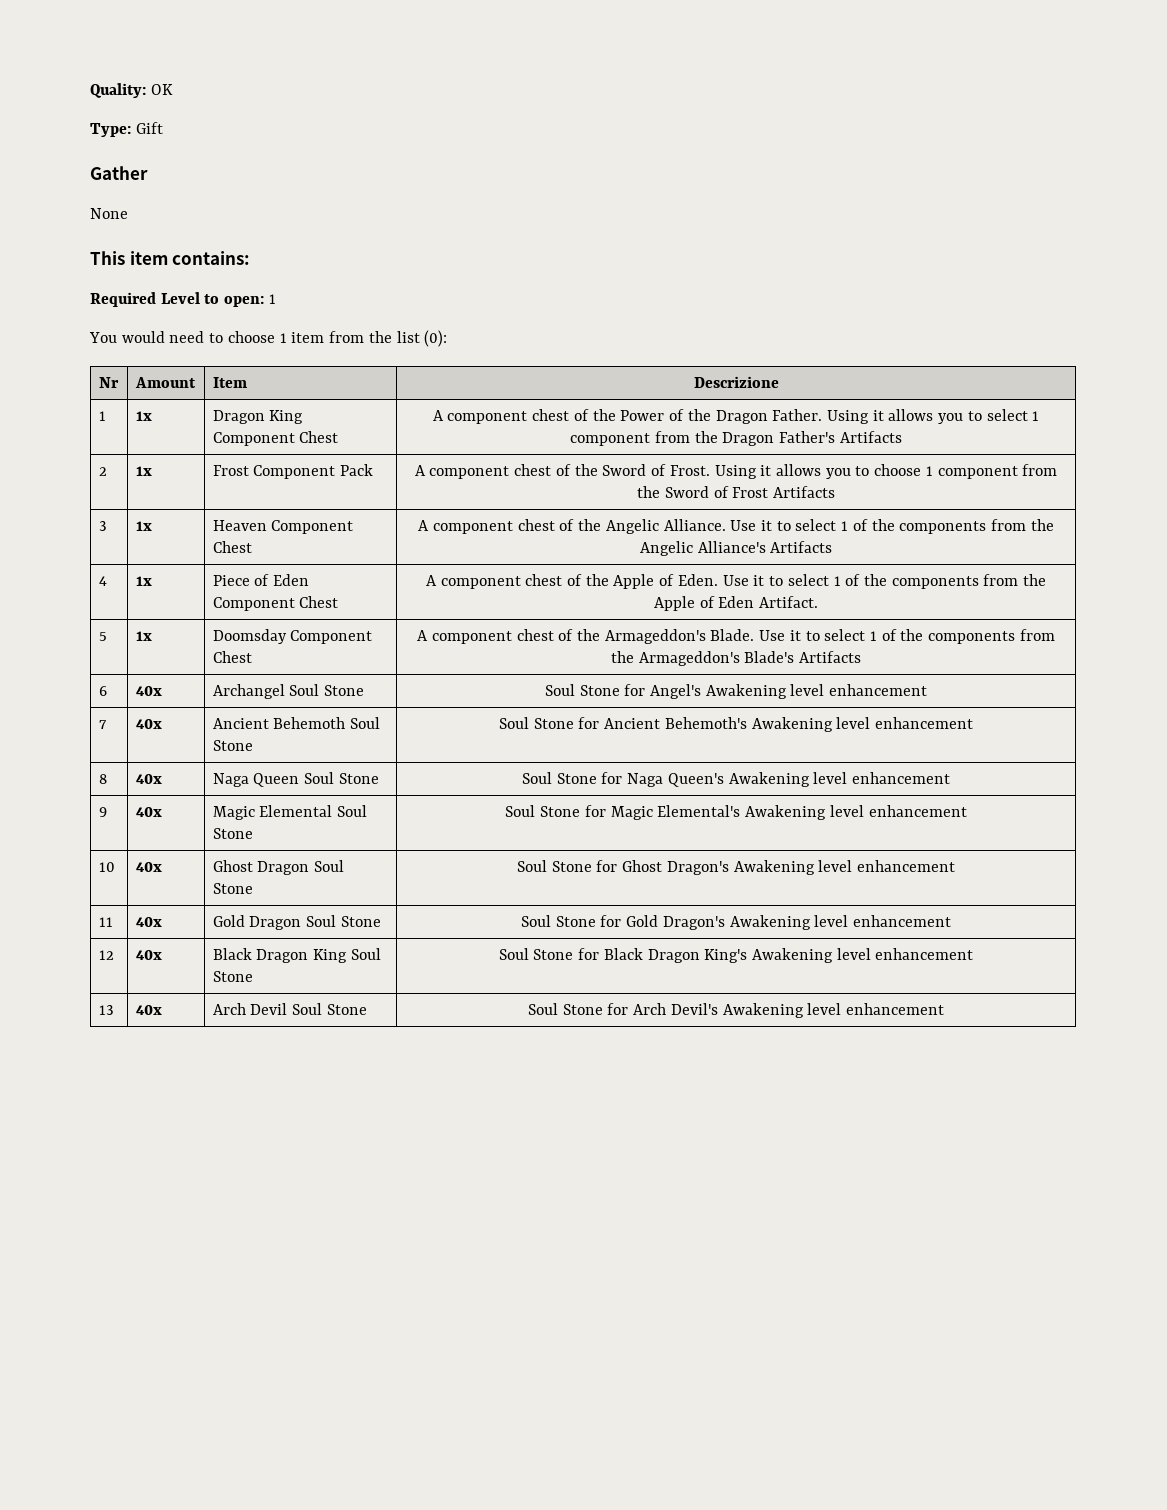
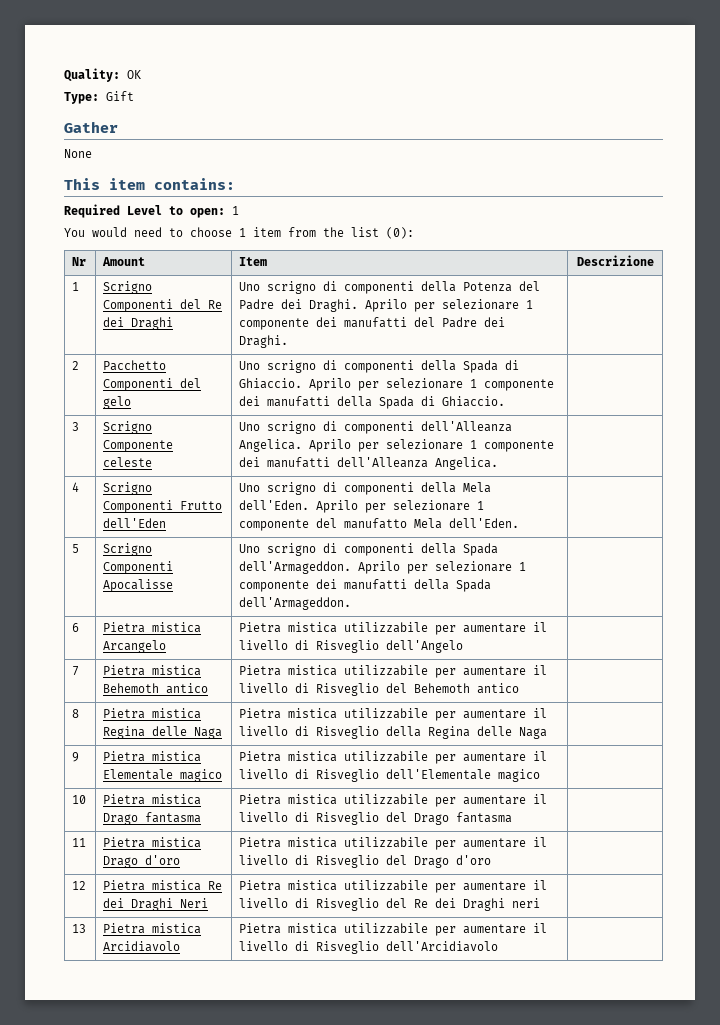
- 1 | 1x | Dragon King Component Chest | A component chest of the Power of the Dragon Father. Using it allows you to select 1 component from the Dragon Father's Artifacts
- 2 | 1x | Frost Component Pack | A component chest of the Sword of Frost. Using it allows you to choose 1 component from the Sword of Frost Artifacts
- 3 | 1x | Heaven Component Chest | A component chest of the Angelic Alliance. Use it to select 1 of the components from the Angelic Alliance's Artifacts
- 4 | 1x | Piece of Eden Component Chest | A component chest of the Apple of Eden. Use it to select 1 of the components from the Apple of Eden Artifact.
- 5 | 1x | Doomsday Component Chest | A component chest of the Armageddon's Blade. Use it to select 1 of the components from the Armageddon's Blade's Artifacts
- 6 | 40x | Archangel Soul Stone | Soul Stone for Angel's Awakening level enhancement
- 7 | 40x | Ancient Behemoth Soul Stone | Soul Stone for Ancient Behemoth's Awakening level enhancement
- 8 | 40x | Naga Queen Soul Stone | Soul Stone for Naga Queen's Awakening level enhancement
- 9 | 40x | Magic Elemental Soul Stone | Soul Stone for Magic Elemental's Awakening level enhancement
- 10 | 40x | Ghost Dragon Soul Stone | Soul Stone for Ghost Dragon's Awakening level enhancement
- 11 | 40x | Gold Dragon Soul Stone | Soul Stone for Gold Dragon's Awakening level enhancement
- 12 | 40x | Black Dragon King Soul Stone | Soul Stone for Black Dragon King's Awakening level enhancement
- 13 | 40x | Arch Devil Soul Stone | Soul Stone for Arch Devil's Awakening level enhancement
+ 1 | Scrigno Componenti del Re dei Draghi | Uno scrigno di componenti della Potenza del Padre dei Draghi. Aprilo per selezionare 1 componente dei manufatti del Padre dei Draghi. |
+ 2 | Pacchetto Componenti del gelo | Uno scrigno di componenti della Spada di Ghiaccio. Aprilo per selezionare 1 componente dei manufatti della Spada di Ghiaccio. |
+ 3 | Scrigno Componente celeste | Uno scrigno di componenti dell'Alleanza Angelica. Aprilo per selezionare 1 componente dei manufatti dell'Alleanza Angelica. |
+ 4 | Scrigno Componenti Frutto dell'Eden | Uno scrigno di componenti della Mela dell'Eden. Aprilo per selezionare 1 componente del manufatto Mela dell'Eden. |
+ 5 | Scrigno Componenti Apocalisse | Uno scrigno di componenti della Spada dell'Armageddon. Aprilo per selezionare 1 componente dei manufatti della Spada dell'Armageddon. |
+ 6 | Pietra mistica Arcangelo | Pietra mistica utilizzabile per aumentare il livello di Risveglio dell'Angelo |
+ 7 | Pietra mistica Behemoth antico | Pietra mistica utilizzabile per aumentare il livello di Risveglio del Behemoth antico |
+ 8 | Pietra mistica Regina delle Naga | Pietra mistica utilizzabile per aumentare il livello di Risveglio della Regina delle Naga |
+ 9 | Pietra mistica Elementale magico | Pietra mistica utilizzabile per aumentare il livello di Risveglio dell'Elementale magico |
+ 10 | Pietra mistica Drago fantasma | Pietra mistica utilizzabile per aumentare il livello di Risveglio del Drago fantasma |
+ 11 | Pietra mistica Drago d'oro | Pietra mistica utilizzabile per aumentare il livello di Risveglio del Drago d'oro |
+ 12 | Pietra mistica Re dei Draghi Neri | Pietra mistica utilizzabile per aumentare il livello di Risveglio del Re dei Draghi neri |
+ 13 | Pietra mistica Arcidiavolo | Pietra mistica utilizzabile per aumentare il livello di Risveglio dell'Arcidiavolo |

